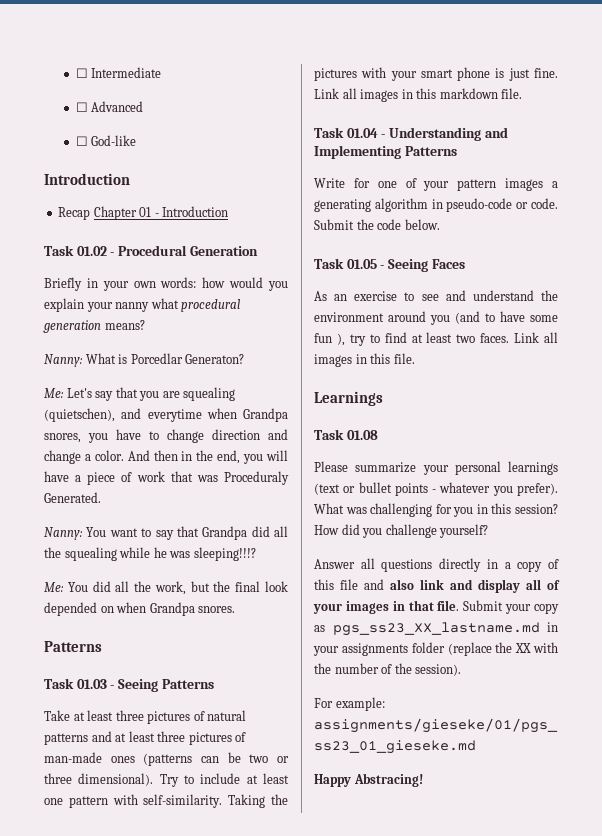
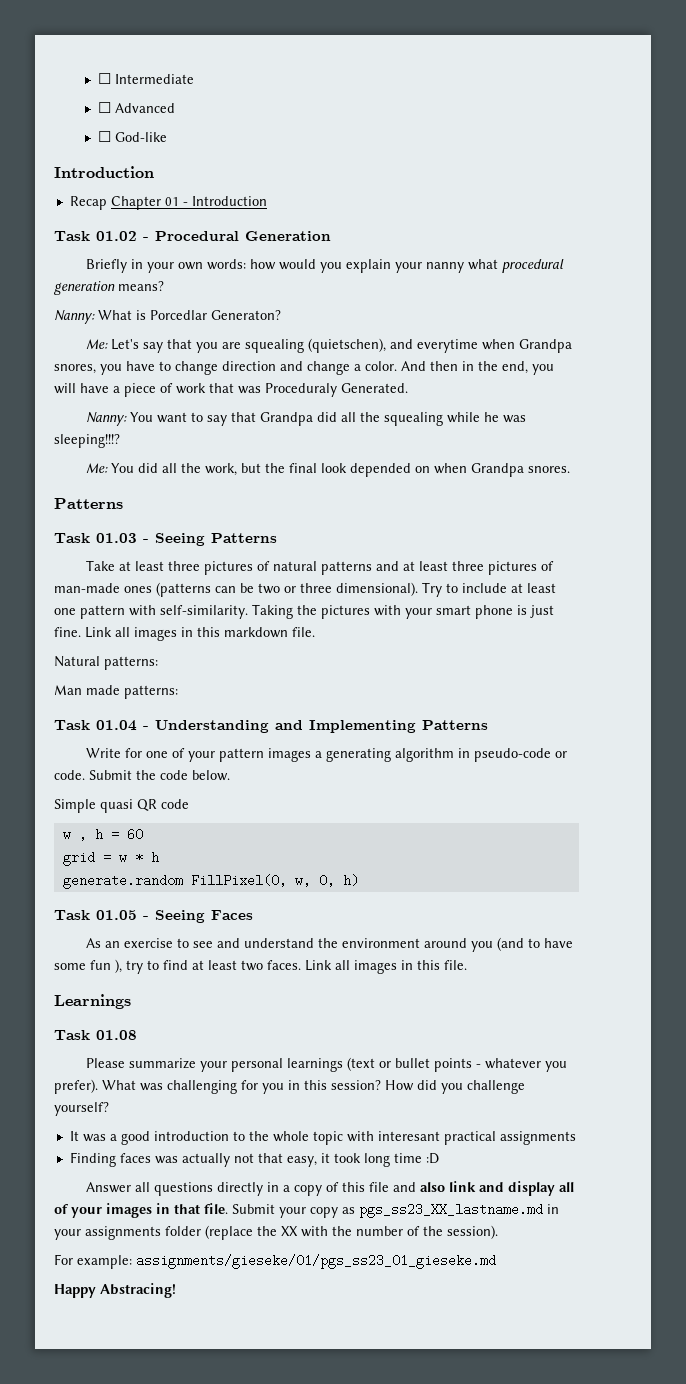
+ Natural patterns:
+ Man made patterns:
+ Simple quasi QR code
+ w , h = 60
+ grid = w * h
+ generate.random FillPixel(0, w, 0, h)
+ It was a good introduction to the whole topic with interesant practical assignments
+ Finding faces was actually not that easy, it took long time :D

